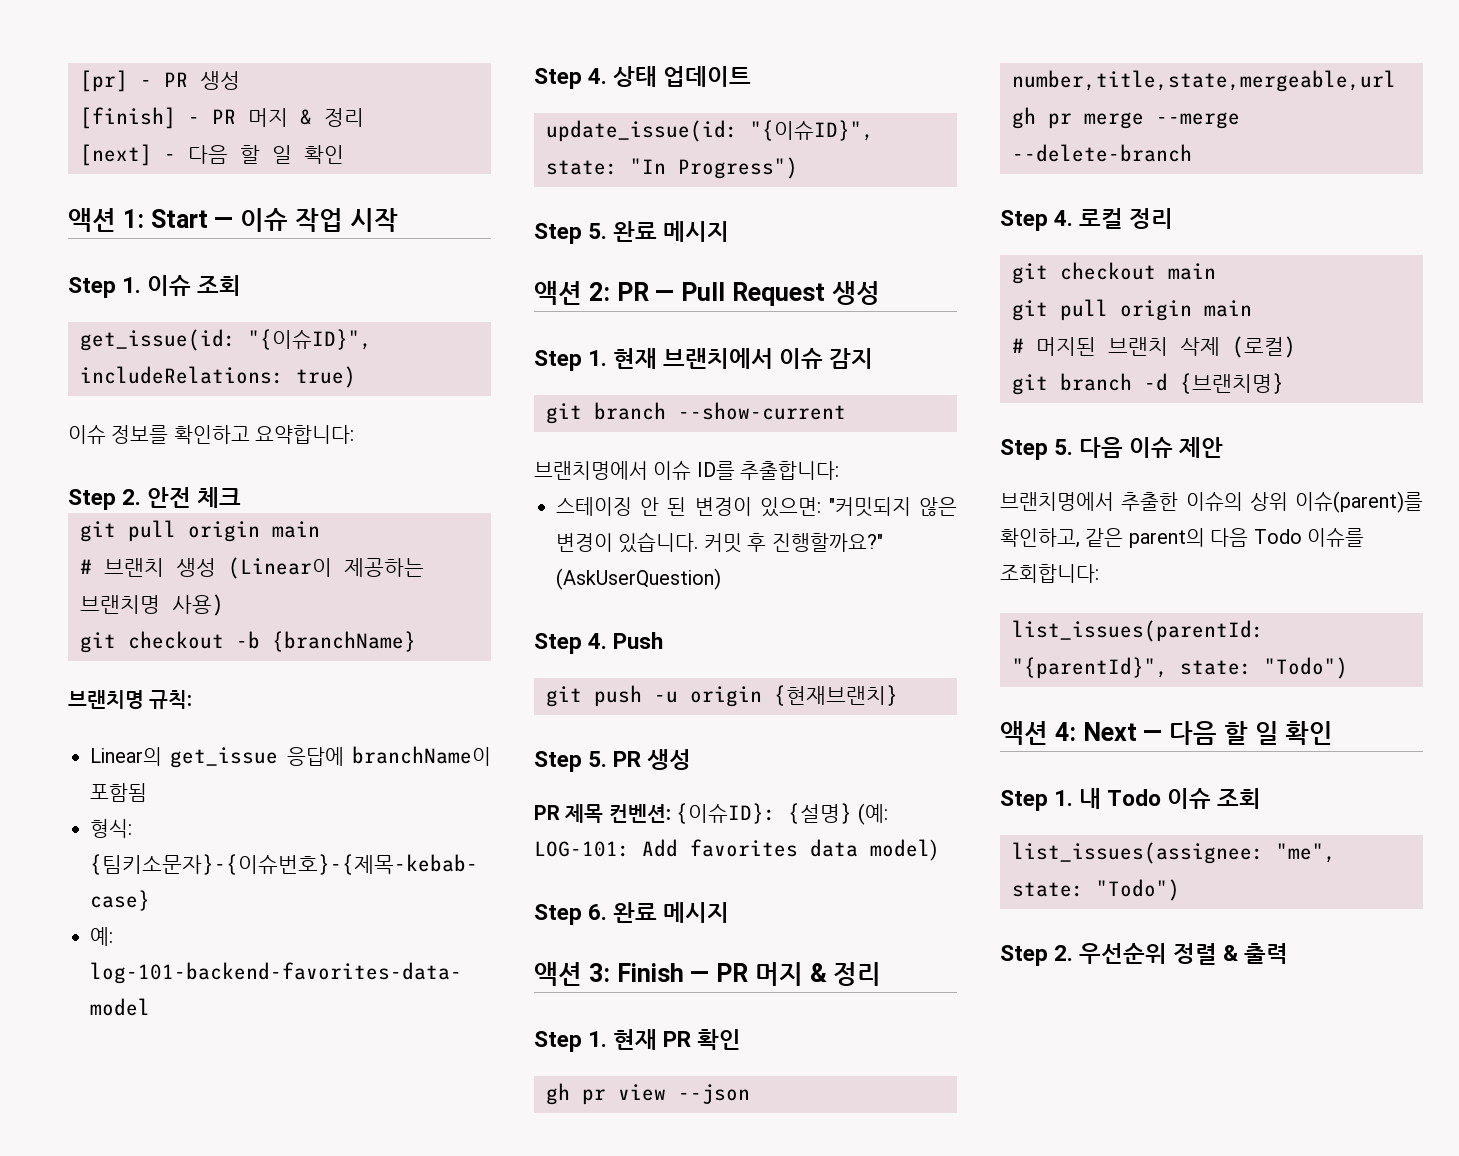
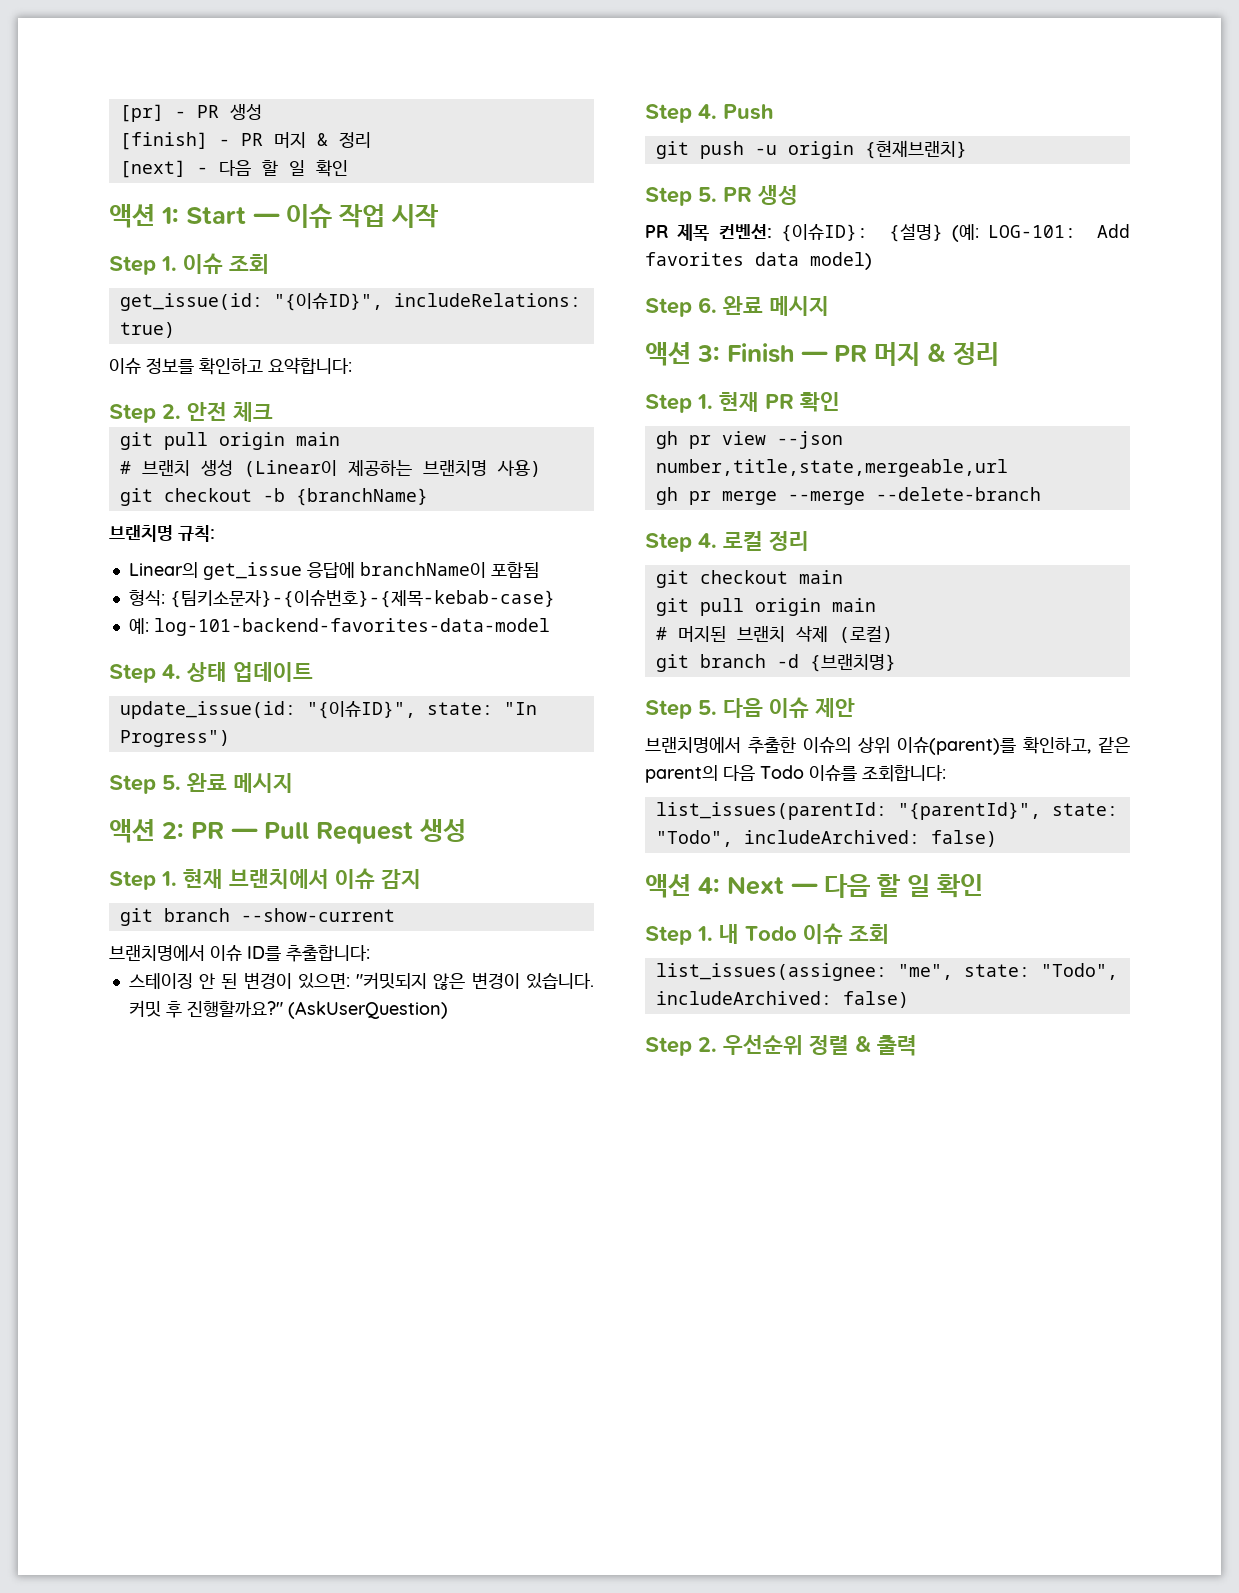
- list_issues(parentId: "{parentId}", state: "Todo")
+ list_issues(parentId: "{parentId}", state: "Todo", includeArchived: false)
- list_issues(assignee: "me", state: "Todo")
+ list_issues(assignee: "me", state: "Todo", includeArchived: false)

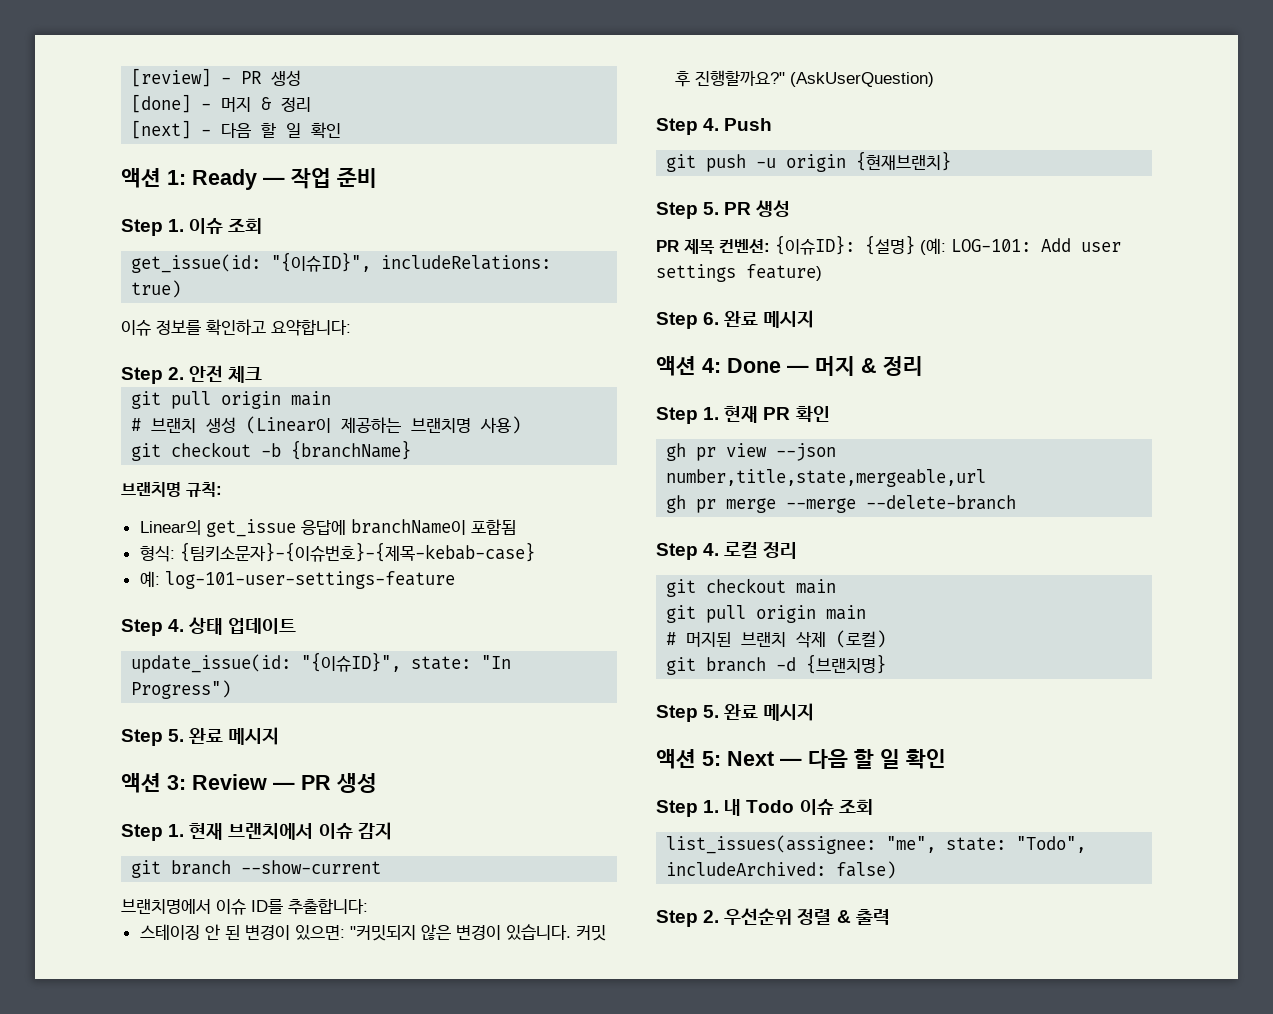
- [pr] - PR 생성
+ [review] - PR 생성
- [finish] - PR 머지 & 정리
+ [done] - 머지 & 정리
- 액션 1: Start — 이슈 작업 시작
+ 액션 1: Ready — 작업 준비
- 예: log-101-backend-favorites-data-model
+ 예: log-101-user-settings-feature
- 액션 2: PR — Pull Request 생성
+ 액션 3: Review — PR 생성
- PR 제목 컨벤션: {이슈ID}: {설명} (예: LOG-101: Add favorites data model)
+ PR 제목 컨벤션: {이슈ID}: {설명} (예: LOG-101: Add user settings feature)
- 액션 3: Finish — PR 머지 & 정리
+ 액션 4: Done — 머지 & 정리
  git branch -d {브랜치명}
- Step 5. 다음 이슈 제안
- 브랜치명에서 추출한 이슈의 상위 이슈(parent)를 확인하고, 같은 parent의 다음 Todo 이슈를 조회합니다:
- list_issues(parentId: "{parentId}", state: "Todo", includeArchived: false)
- 액션 4: Next — 다음 할 일 확인
+ Step 5. 완료 메시지
+ 액션 5: Next — 다음 할 일 확인

